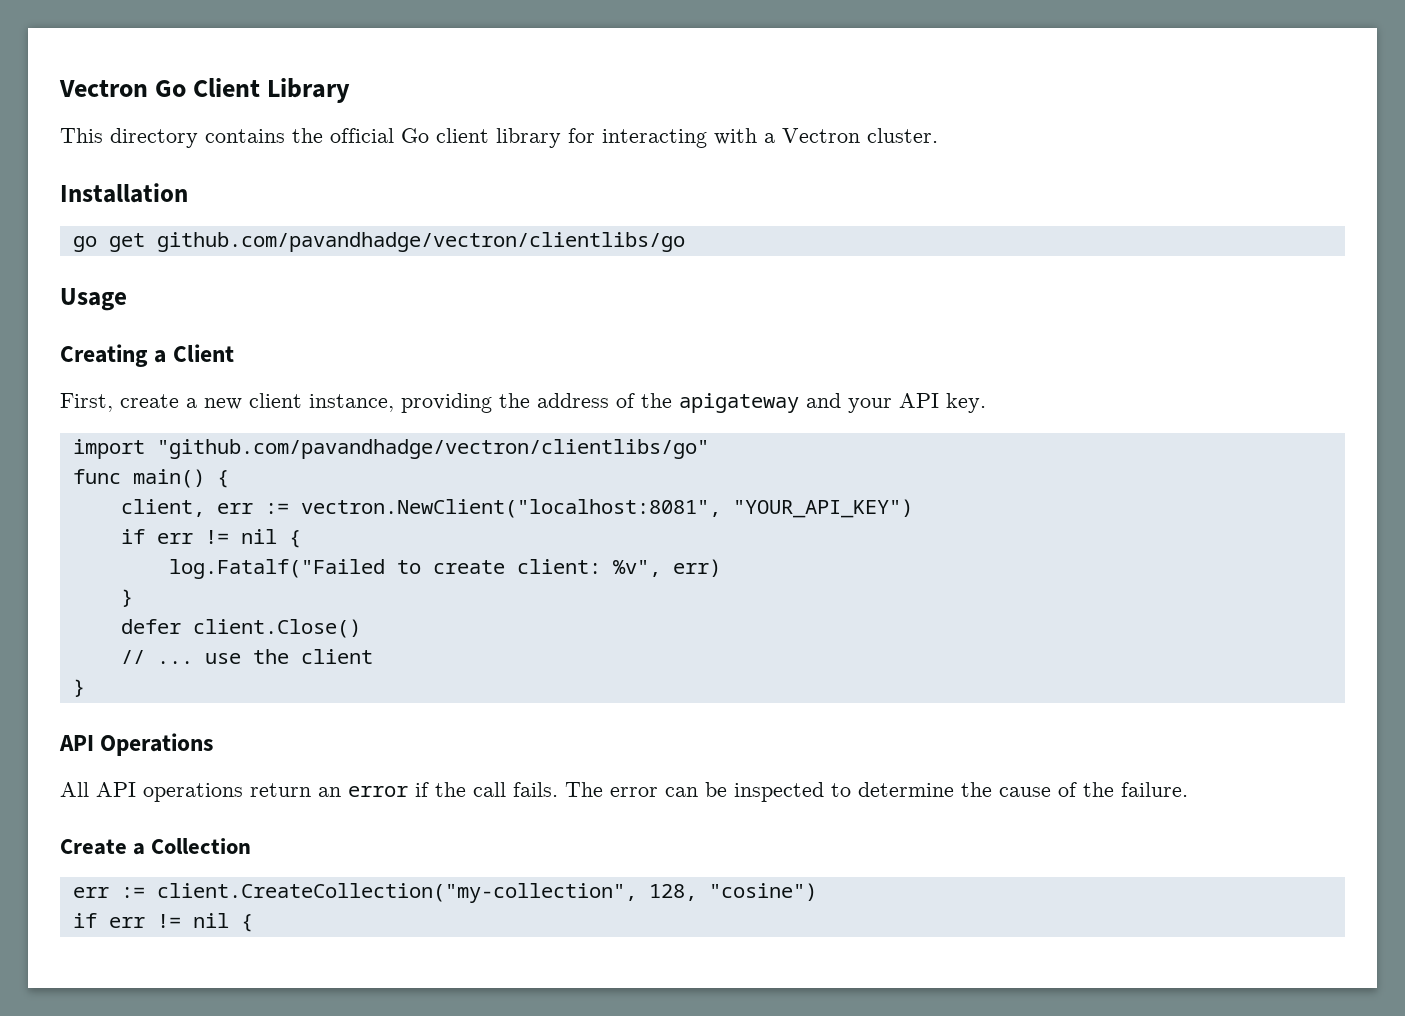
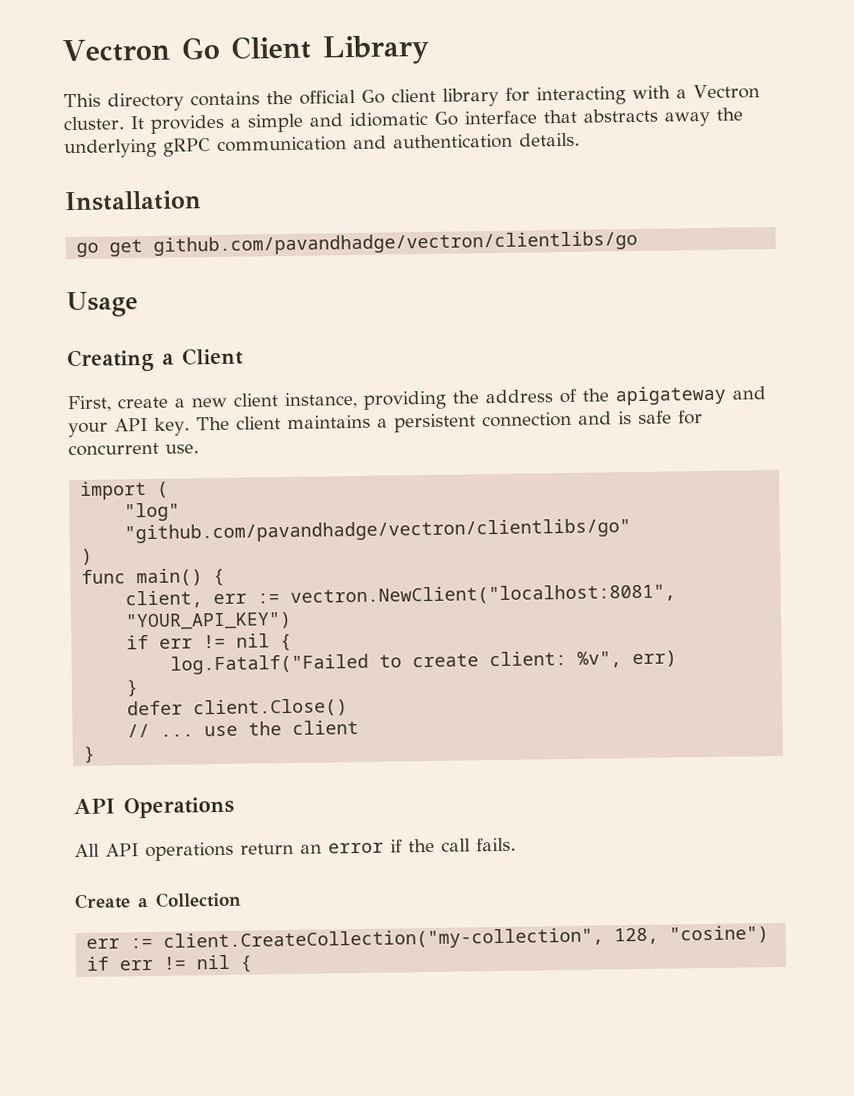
+ It provides a simple and idiomatic Go interface that abstracts away the underlying gRPC communication and authentication details.
+ The client maintains a persistent connection and is safe for concurrent use.
- import "github.com/pavandhadge/vectron/clientlibs/go"
+ import (
+ "log"
+ "github.com/pavandhadge/vectron/clientlibs/go"
+ )
- The error can be inspected to determine the cause of the failure.

